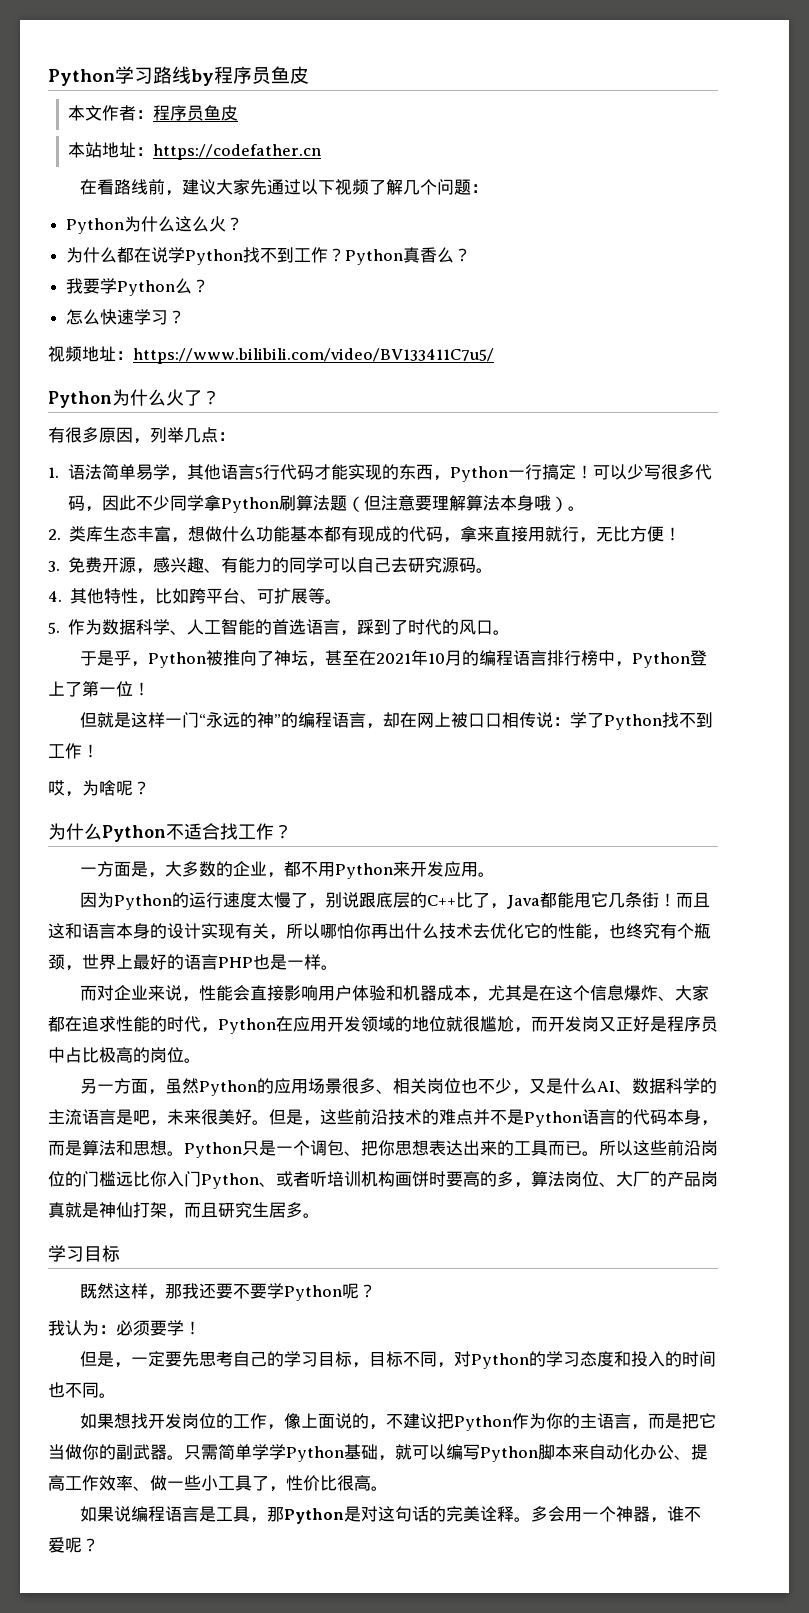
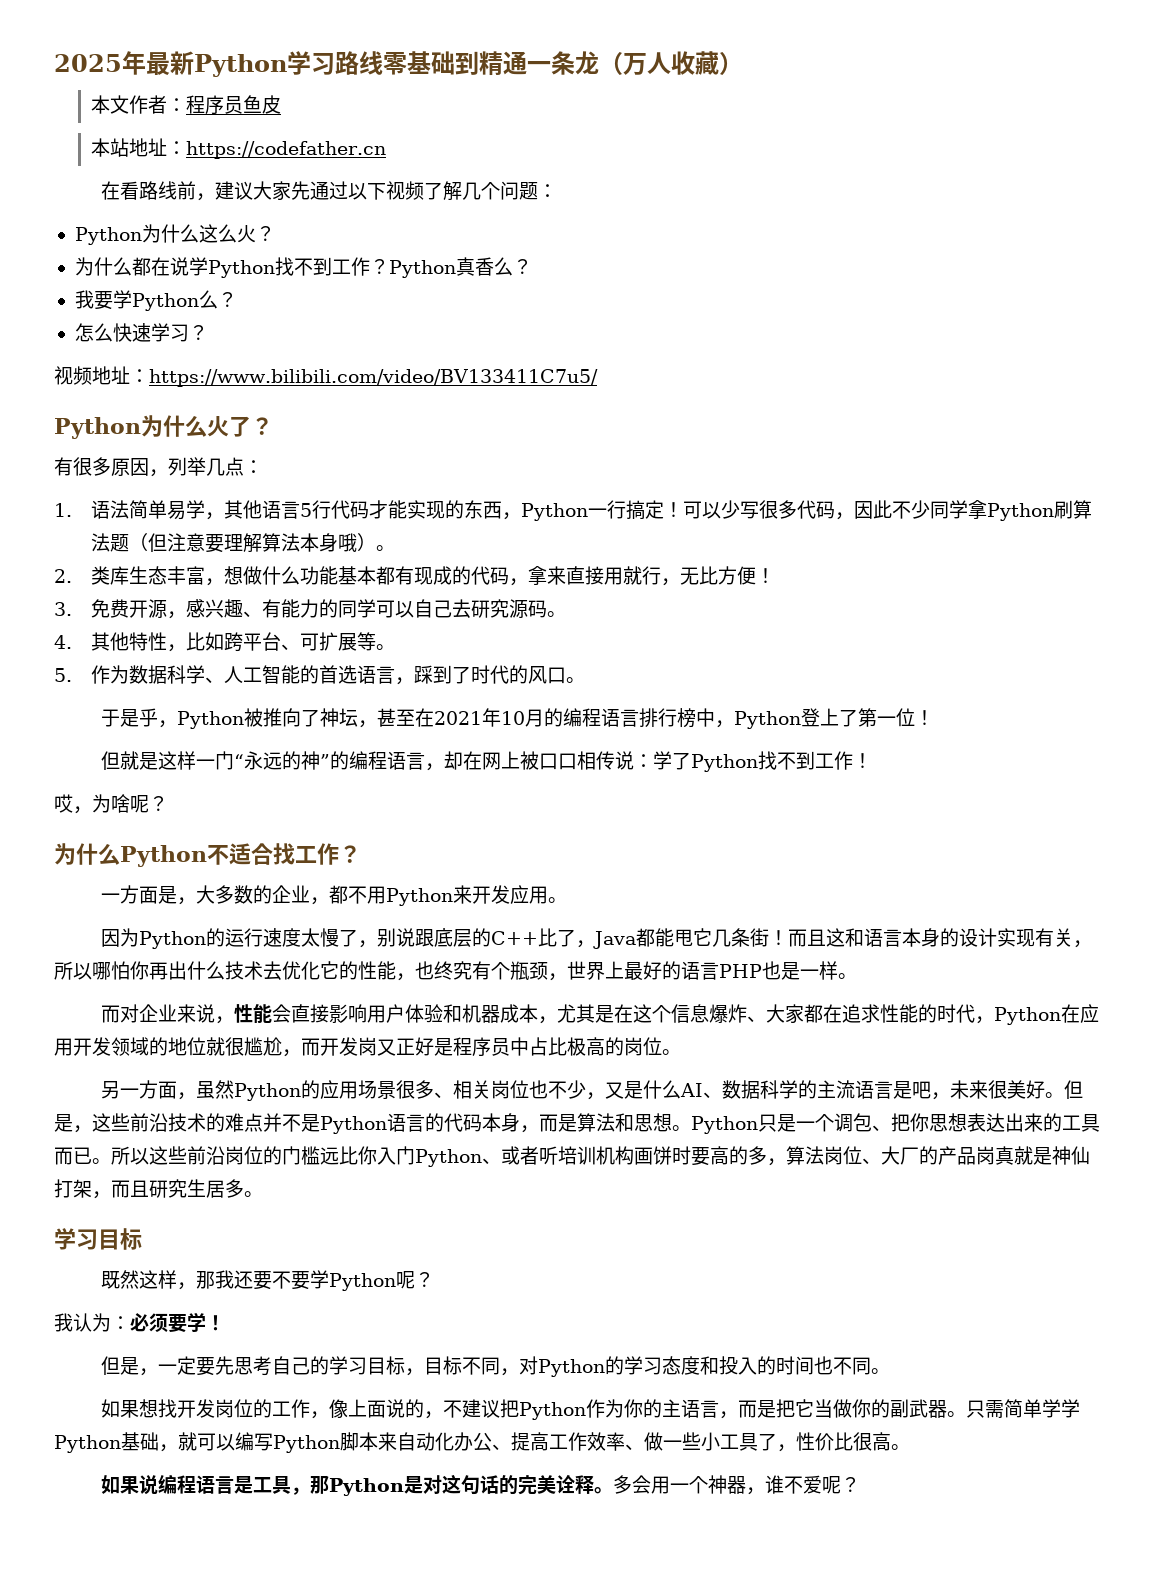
- Python学习路线by程序员鱼皮
+ 2025年最新Python学习路线零基础到精通一条龙（万人收藏）

